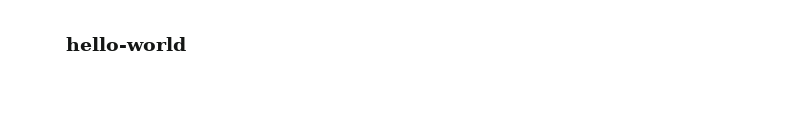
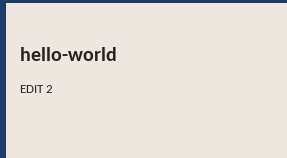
+ EDIT 2

